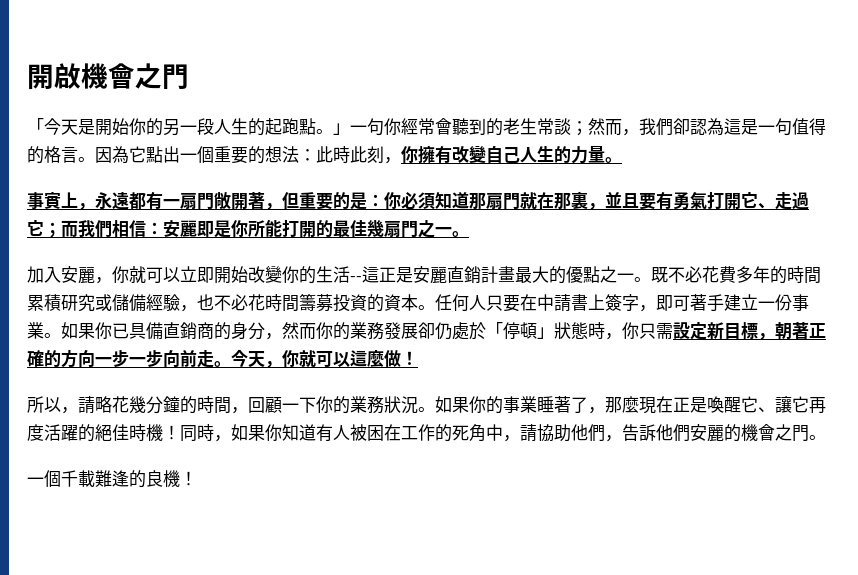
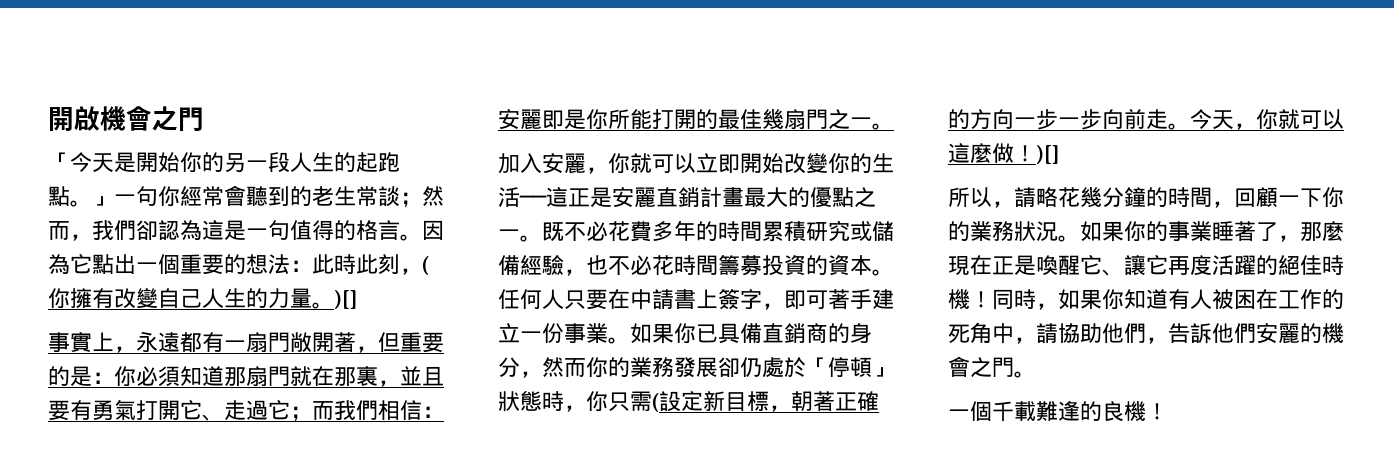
- 因為它點出一個重要的想法：此時此刻，你擁有改變自己人生的力量。
+ 因為它點出一個重要的想法：此時此刻，(你擁有改變自己人生的力量。)[]
- 加入安麗，你就可以立即開始改變你的生活--這正是安麗直銷計畫最大的優點之一。
+ 加入安麗，你就可以立即開始改變你的生活──這正是安麗直銷計畫最大的優點之一。
- 如果你已具備直銷商的身分，然而你的業務發展卻仍處於「停頓」狀態時，你只需設定新目標，朝著正確的方向一步一步向前走。
+ 如果你已具備直銷商的身分，然而你的業務發展卻仍處於「停頓」狀態時，你只需(設定新目標，朝著正確的方向一步一步向前走。
- 今天，你就可以這麼做！
+ 今天，你就可以這麼做！)[]

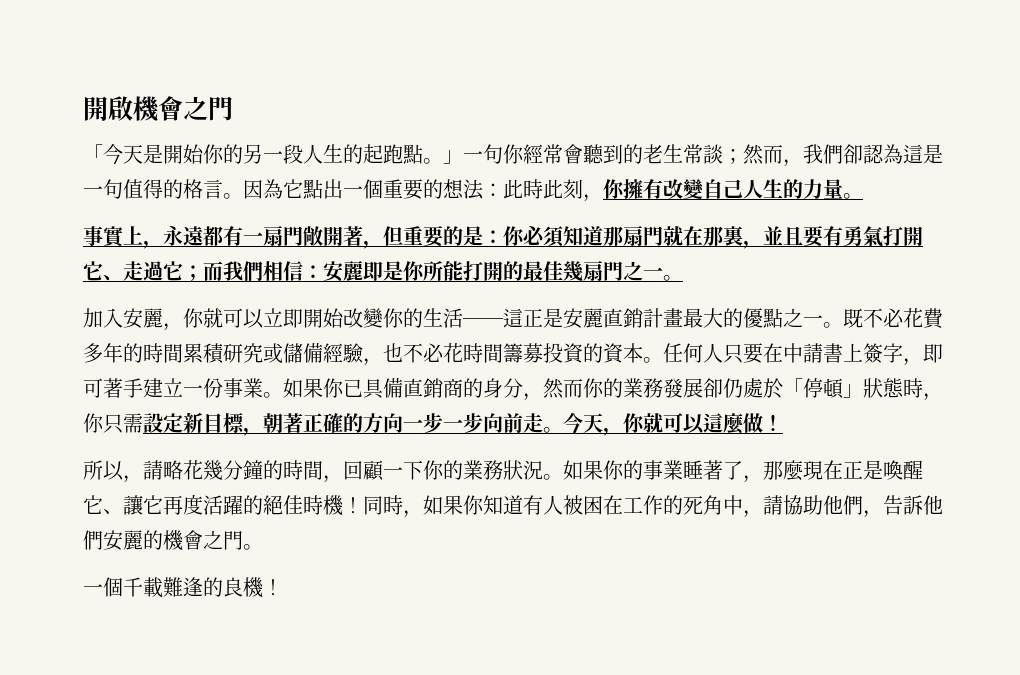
- 因為它點出一個重要的想法：此時此刻，(你擁有改變自己人生的力量。)[]
+ 因為它點出一個重要的想法：此時此刻，你擁有改變自己人生的力量。
- 如果你已具備直銷商的身分，然而你的業務發展卻仍處於「停頓」狀態時，你只需(設定新目標，朝著正確的方向一步一步向前走。
+ 如果你已具備直銷商的身分，然而你的業務發展卻仍處於「停頓」狀態時，你只需設定新目標，朝著正確的方向一步一步向前走。
- 今天，你就可以這麼做！)[]
+ 今天，你就可以這麼做！

